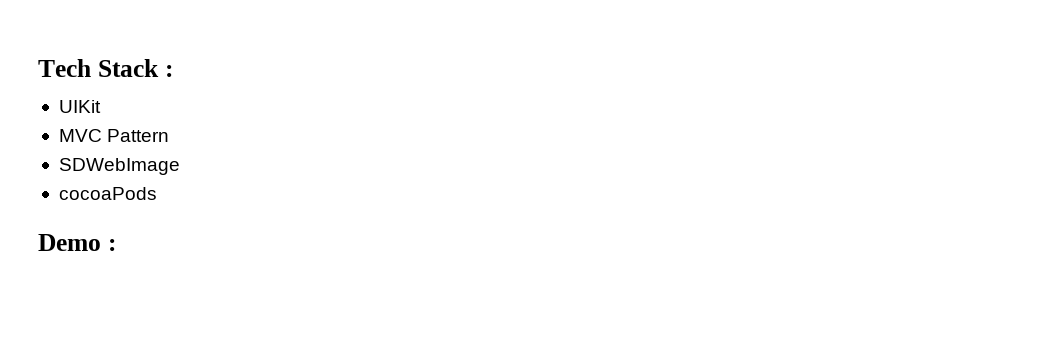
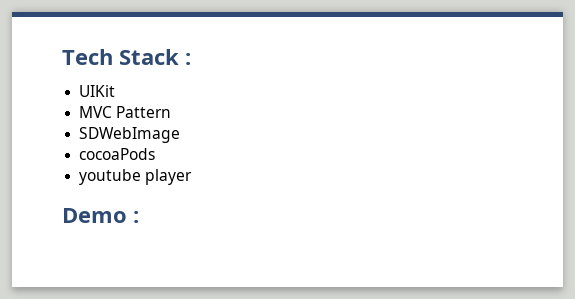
+ youtube player

